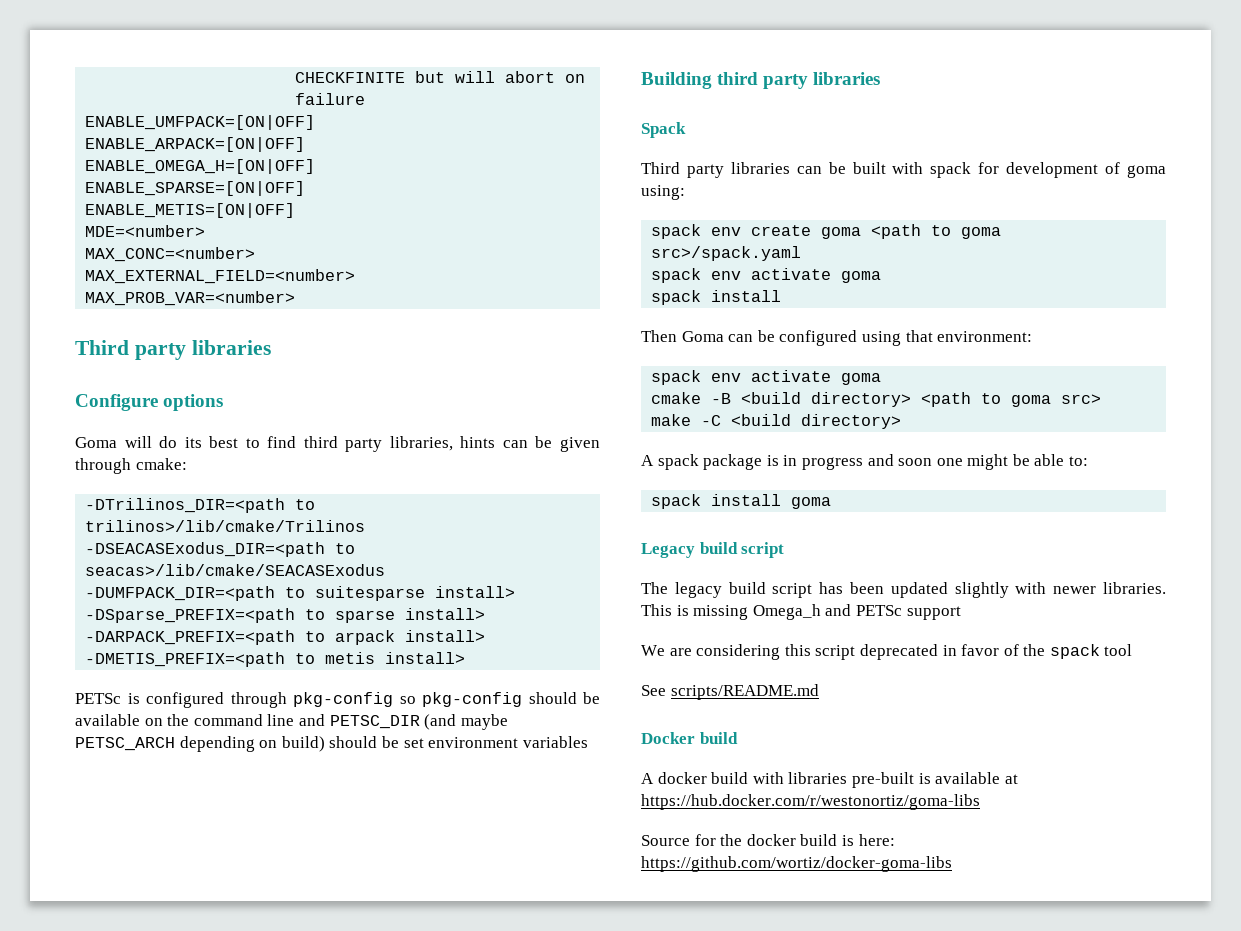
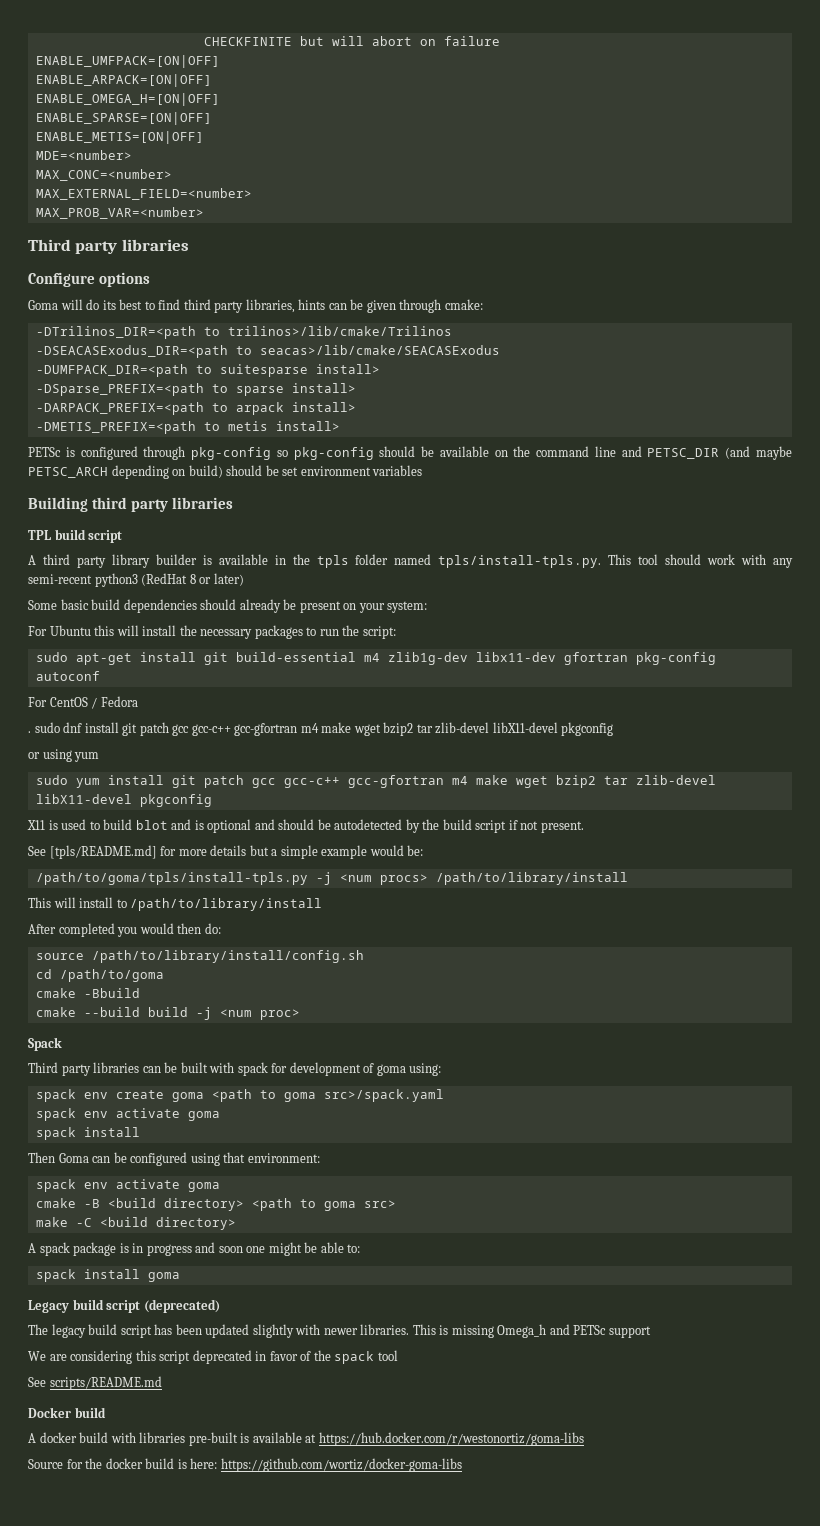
+ TPL build script
+ A third party library builder is available in the tpls folder named tpls/install-tpls.py. This tool should work with any semi-recent python3 (RedHat 8 or later)
+ Some basic build dependencies should already be present on your system:
+ For Ubuntu this will install the necessary packages to run the script:
+ sudo apt-get install git build-essential m4 zlib1g-dev libx11-dev gfortran pkg-config autoconf
+ For CentOS / Fedora
+ . sudo dnf install git patch gcc gcc-c++ gcc-gfortran m4 make wget bzip2 tar zlib-devel libX11-devel pkgconfig
+ or using yum
+ sudo yum install git patch gcc gcc-c++ gcc-gfortran m4 make wget bzip2 tar zlib-devel libX11-devel pkgconfig
+ X11 is used to build blot and is optional and should be autodetected by the build script if not present.
+ See [tpls/README.md] for more details but a simple example would be:
+ /path/to/goma/tpls/install-tpls.py -j <num procs> /path/to/library/install
+ This will install to /path/to/library/install
+ After completed you would then do:
+ source /path/to/library/install/config.sh
+ cd /path/to/goma
+ cmake -Bbuild
+ cmake --build build -j <num proc>
- Legacy build script
+ Legacy build script (deprecated)

